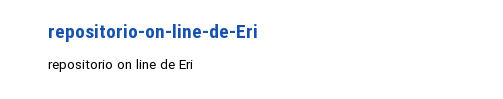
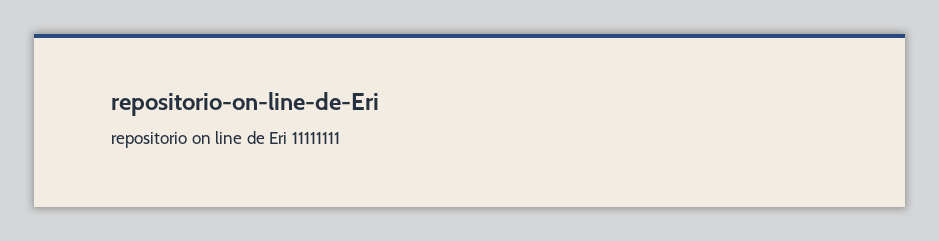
- repositorio on line de Eri
+ repositorio on line de Eri 11111111

